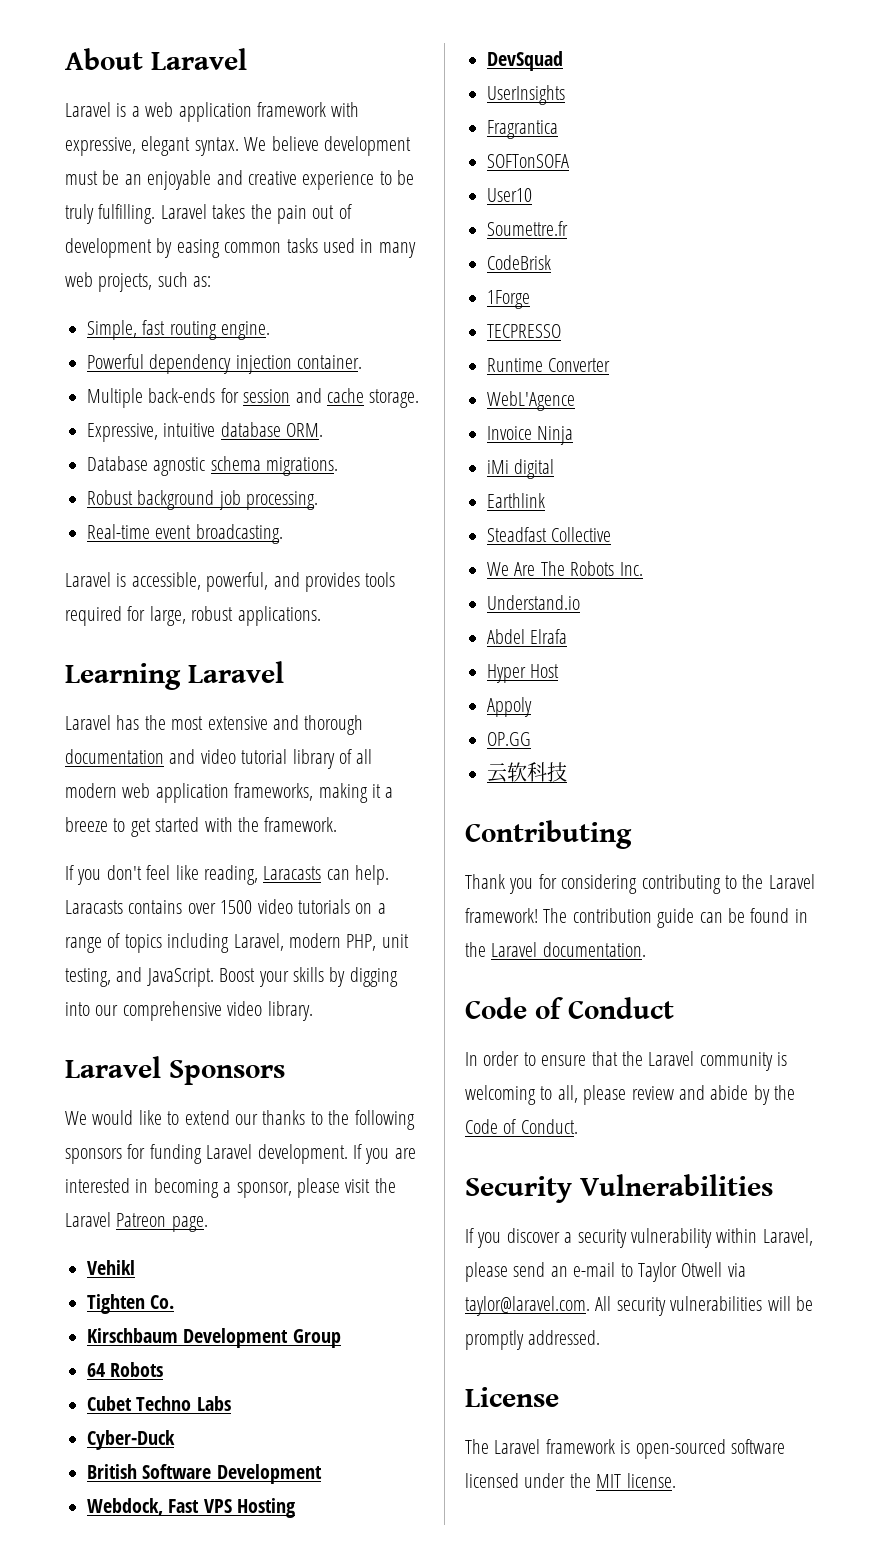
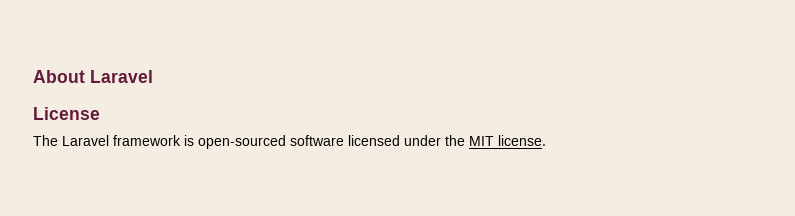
- Laravel is a web application framework with expressive, elegant syntax. We believe development must be an enjoyable and creative experience to be truly fulfilling. Laravel takes the pain out of development by easing common tasks used in many web projects, such as:
- Simple, fast routing engine.
- Powerful dependency injection container.
- Multiple back-ends for session and cache storage.
- Expressive, intuitive database ORM.
- Database agnostic schema migrations.
- Robust background job processing.
- Real-time event broadcasting.
- Laravel is accessible, powerful, and provides tools required for large, robust applications.
- Learning Laravel
- Laravel has the most extensive and thorough documentation and video tutorial library of all modern web application frameworks, making it a breeze to get started with the framework.
- If you don't feel like reading, Laracasts can help. Laracasts contains over 1500 video tutorials on a range of topics including Laravel, modern PHP, unit testing, and JavaScript. Boost your skills by digging into our comprehensive video library.
- Laravel Sponsors
- We would like to extend our thanks to the following sponsors for funding Laravel development. If you are interested in becoming a sponsor, please visit the Laravel Patreon page.
- Vehikl
- Tighten Co.
- Kirschbaum Development Group
- 64 Robots
- Cubet Techno Labs
- Cyber-Duck
- British Software Development
- Webdock, Fast VPS Hosting
- DevSquad
- UserInsights
- Fragrantica
- SOFTonSOFA
- User10
- Soumettre.fr
- CodeBrisk
- 1Forge
- TECPRESSO
- Runtime Converter
- WebL'Agence
- Invoice Ninja
- iMi digital
- Earthlink
- Steadfast Collective
- We Are The Robots Inc.
- Understand.io
- Abdel Elrafa
- Hyper Host
- Appoly
- OP.GG
- 云软科技
- Contributing
- Thank you for considering contributing to the Laravel framework! The contribution guide can be found in the Laravel documentation.
- Code of Conduct
- In order to ensure that the Laravel community is welcoming to all, please review and abide by the Code of Conduct.
- Security Vulnerabilities
- If you discover a security vulnerability within Laravel, please send an e-mail to Taylor Otwell via taylor@laravel.com. All security vulnerabilities will be promptly addressed.

